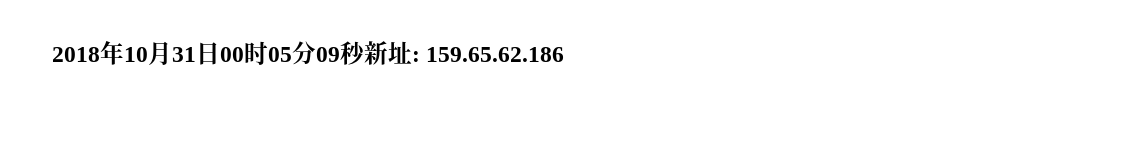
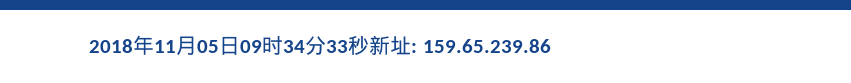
- 2018年10月31日00时05分09秒新址: 159.65.62.186
+ 2018年11月05日09时34分33秒新址: 159.65.239.86

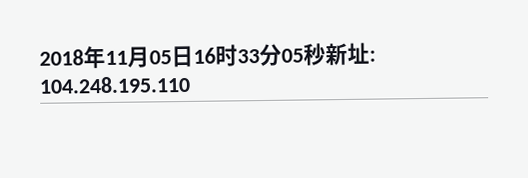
- 2018年11月05日09时34分33秒新址: 159.65.239.86
+ 2018年11月05日16时33分05秒新址: 104.248.195.110

